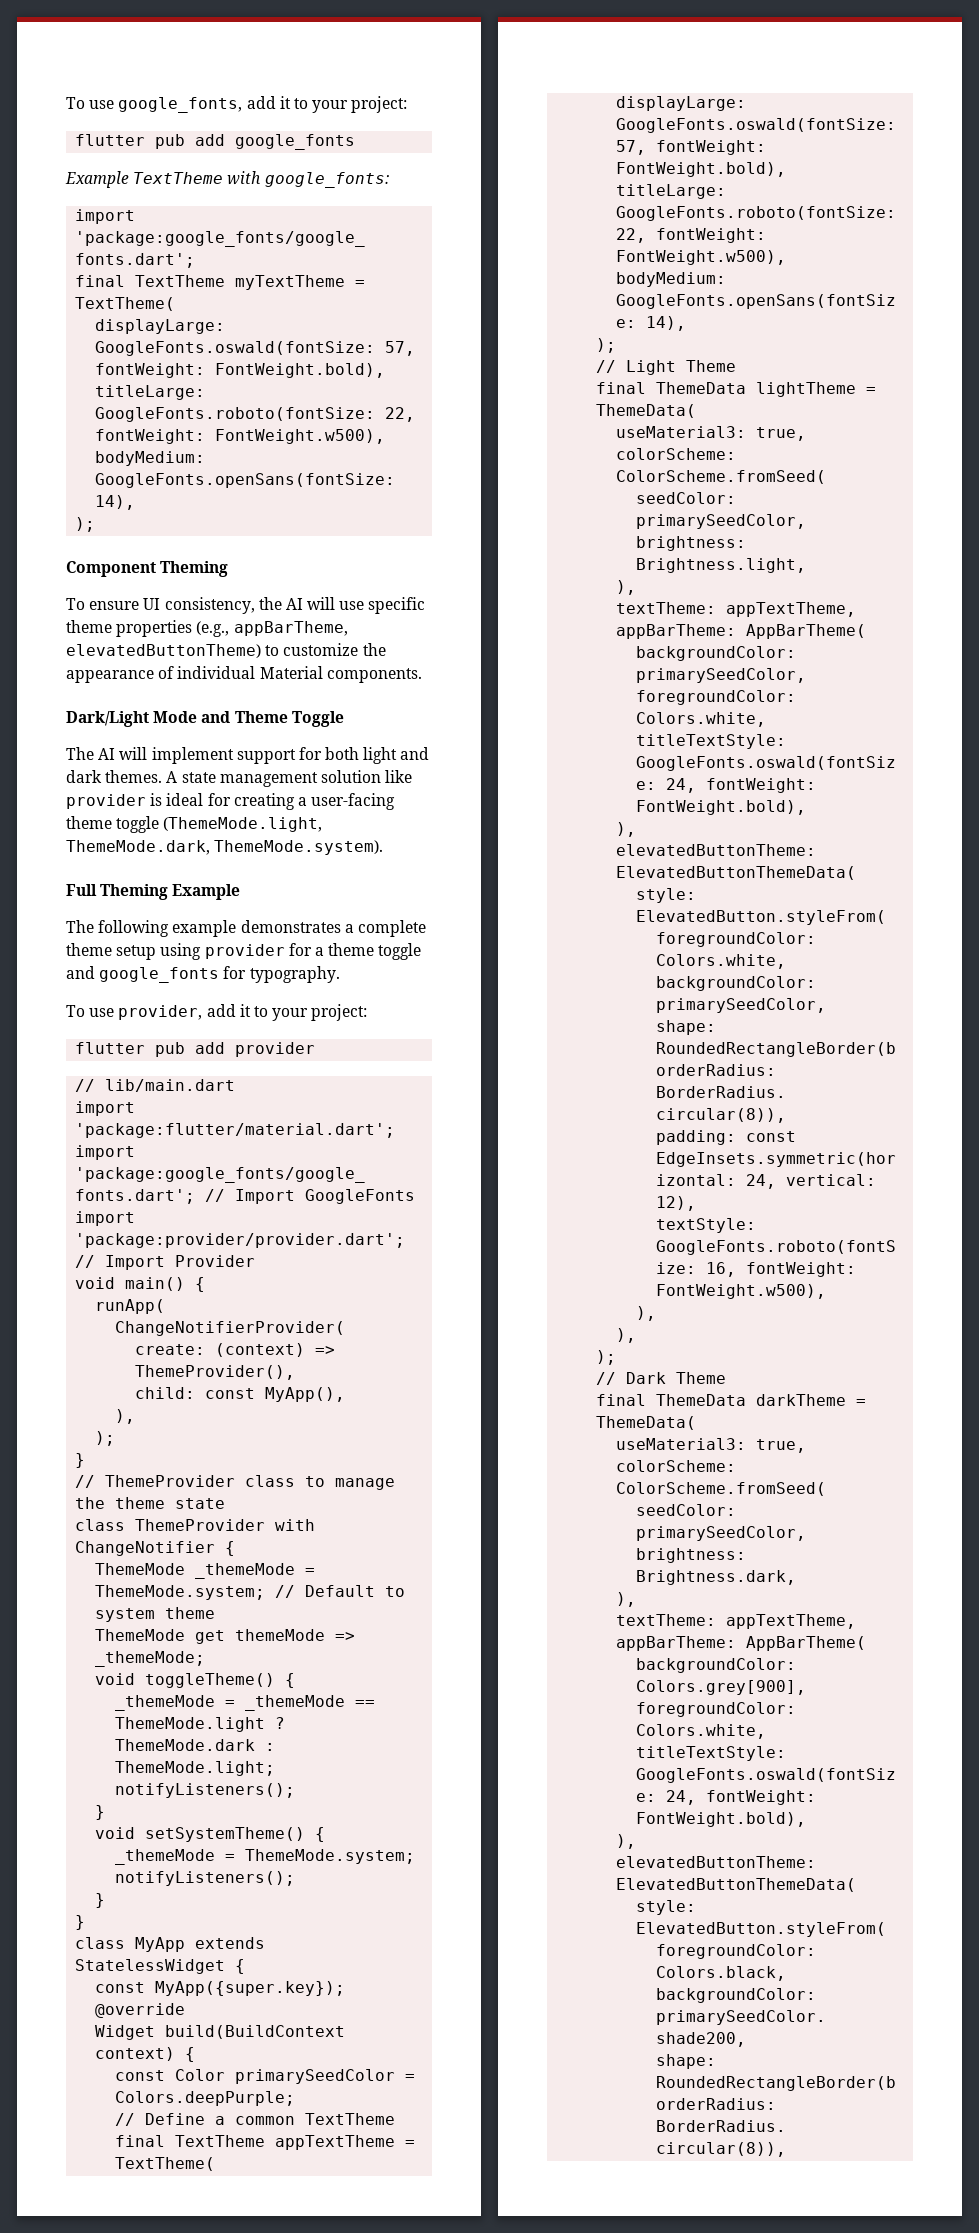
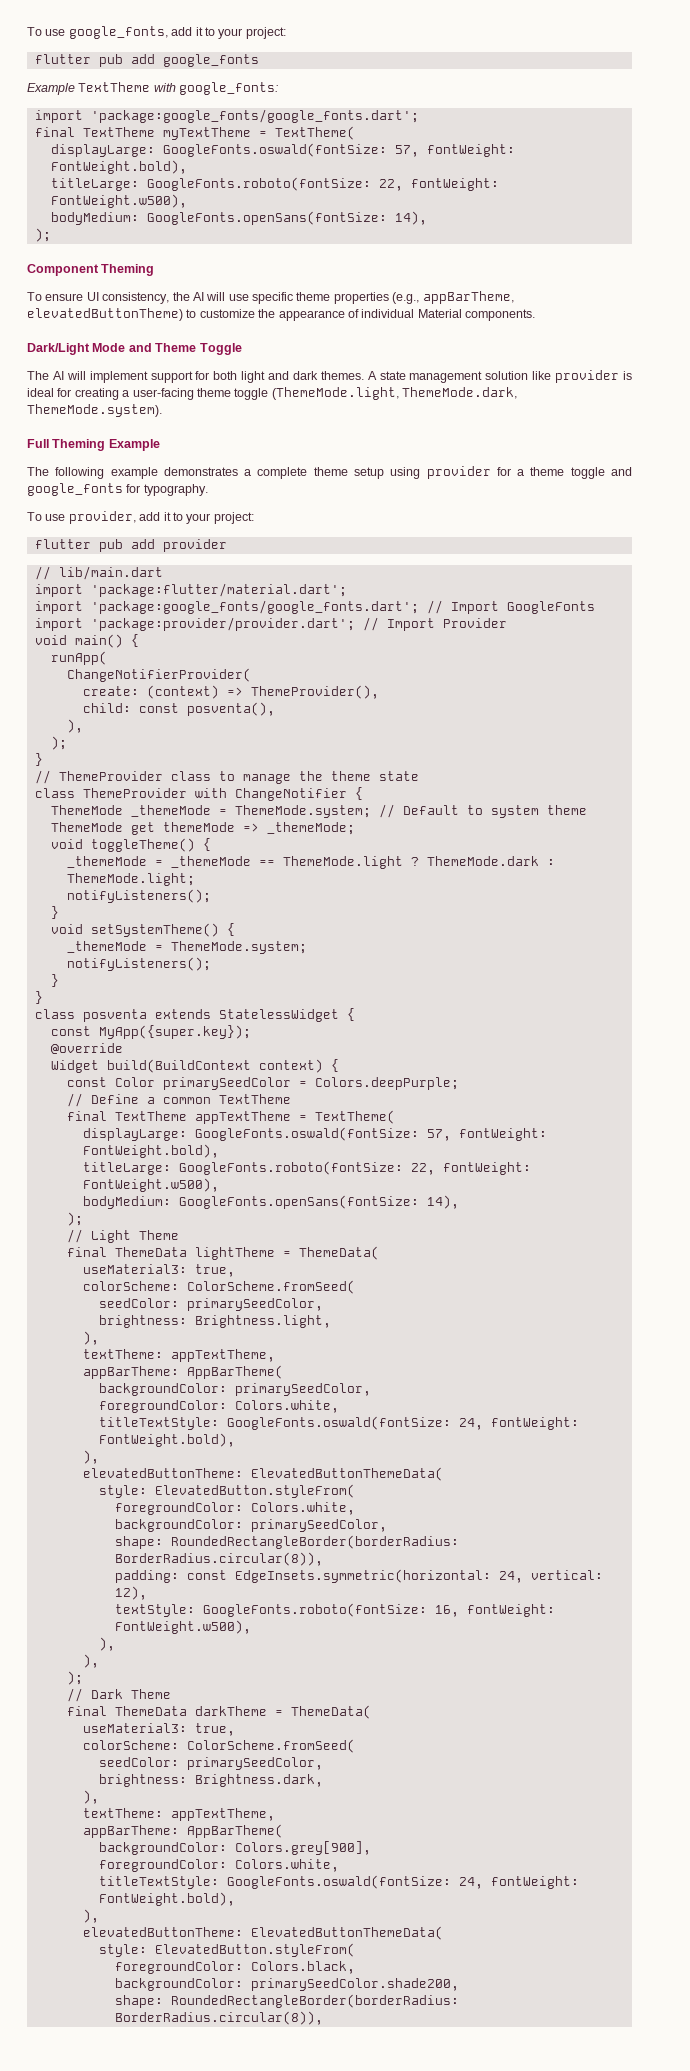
- child: const MyApp(),
+ child: const posventa(),
- class MyApp extends StatelessWidget {
+ class posventa extends StatelessWidget {

